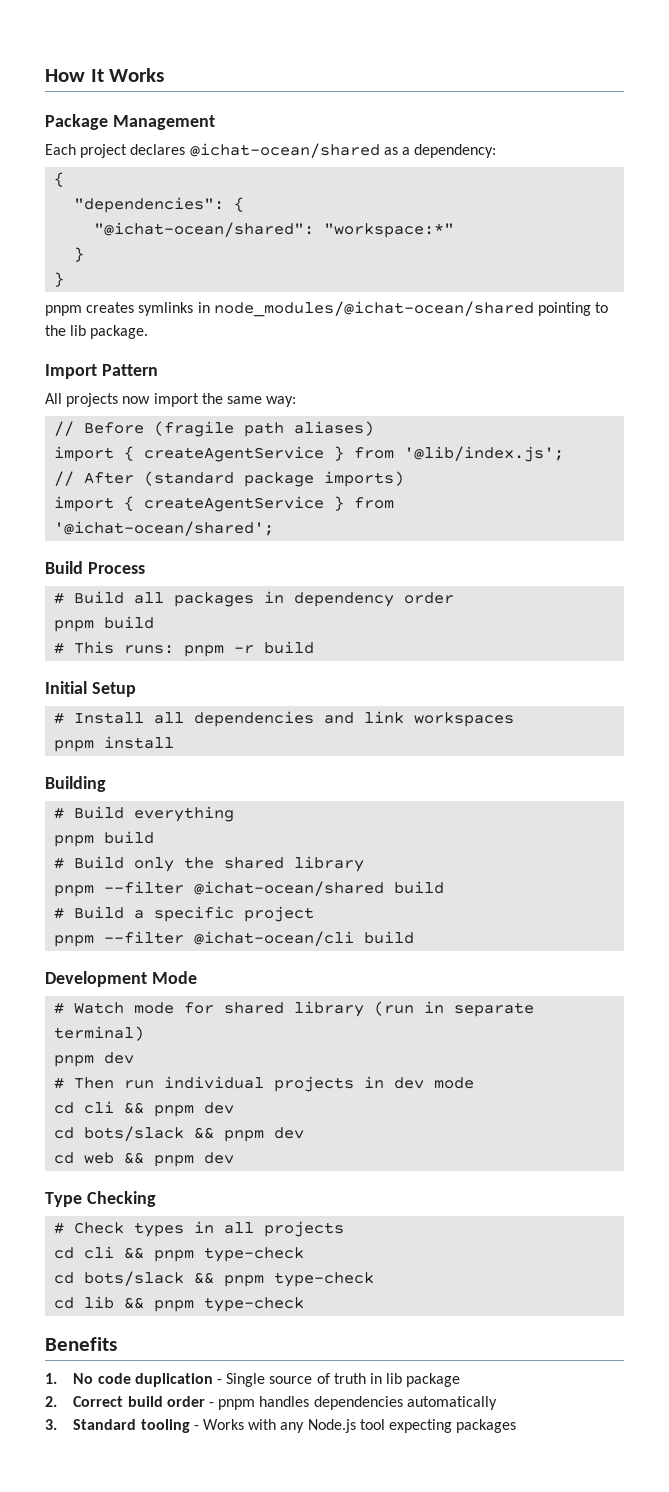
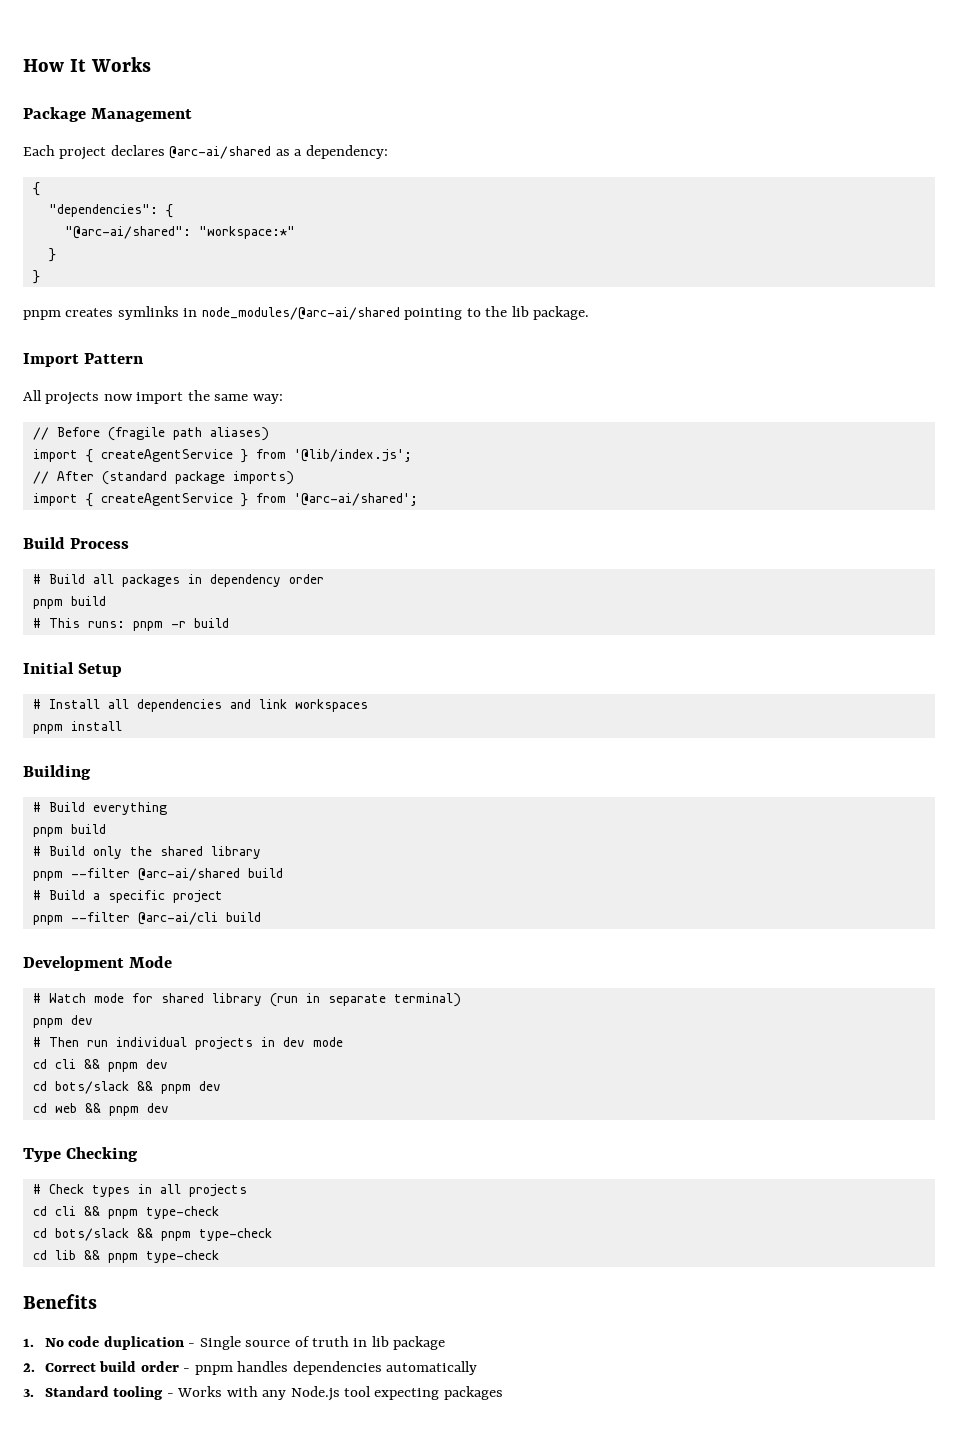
- Each project declares @ichat-ocean/shared as a dependency:
+ Each project declares @arc-ai/shared as a dependency:
- "@ichat-ocean/shared": "workspace:*"
+ "@arc-ai/shared": "workspace:*"
- pnpm creates symlinks in node_modules/@ichat-ocean/shared pointing to the lib package.
+ pnpm creates symlinks in node_modules/@arc-ai/shared pointing to the lib package.
- import { createAgentService } from '@ichat-ocean/shared';
+ import { createAgentService } from '@arc-ai/shared';
- pnpm --filter @ichat-ocean/shared build
+ pnpm --filter @arc-ai/shared build
- pnpm --filter @ichat-ocean/cli build
+ pnpm --filter @arc-ai/cli build

